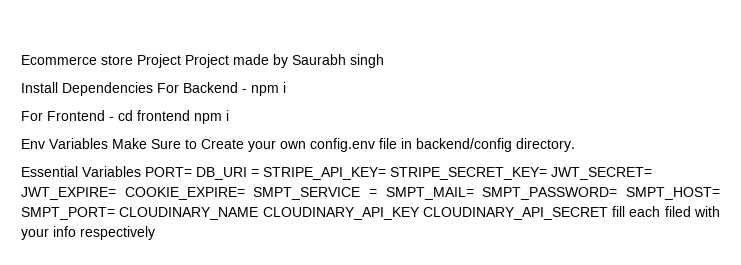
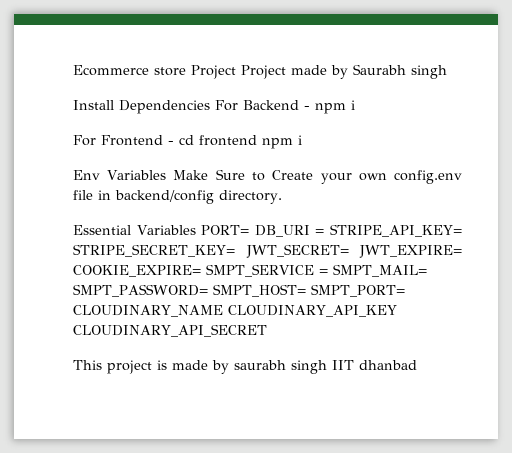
- Essential Variables PORT= DB_URI = STRIPE_API_KEY= STRIPE_SECRET_KEY= JWT_SECRET= JWT_EXPIRE= COOKIE_EXPIRE= SMPT_SERVICE = SMPT_MAIL= SMPT_PASSWORD= SMPT_HOST= SMPT_PORT= CLOUDINARY_NAME CLOUDINARY_API_KEY CLOUDINARY_API_SECRET fill each filed with your info respectively
+ Essential Variables PORT= DB_URI = STRIPE_API_KEY= STRIPE_SECRET_KEY= JWT_SECRET= JWT_EXPIRE= COOKIE_EXPIRE= SMPT_SERVICE = SMPT_MAIL= SMPT_PASSWORD= SMPT_HOST= SMPT_PORT= CLOUDINARY_NAME CLOUDINARY_API_KEY CLOUDINARY_API_SECRET
+ This project is made by saurabh singh IIT dhanbad

